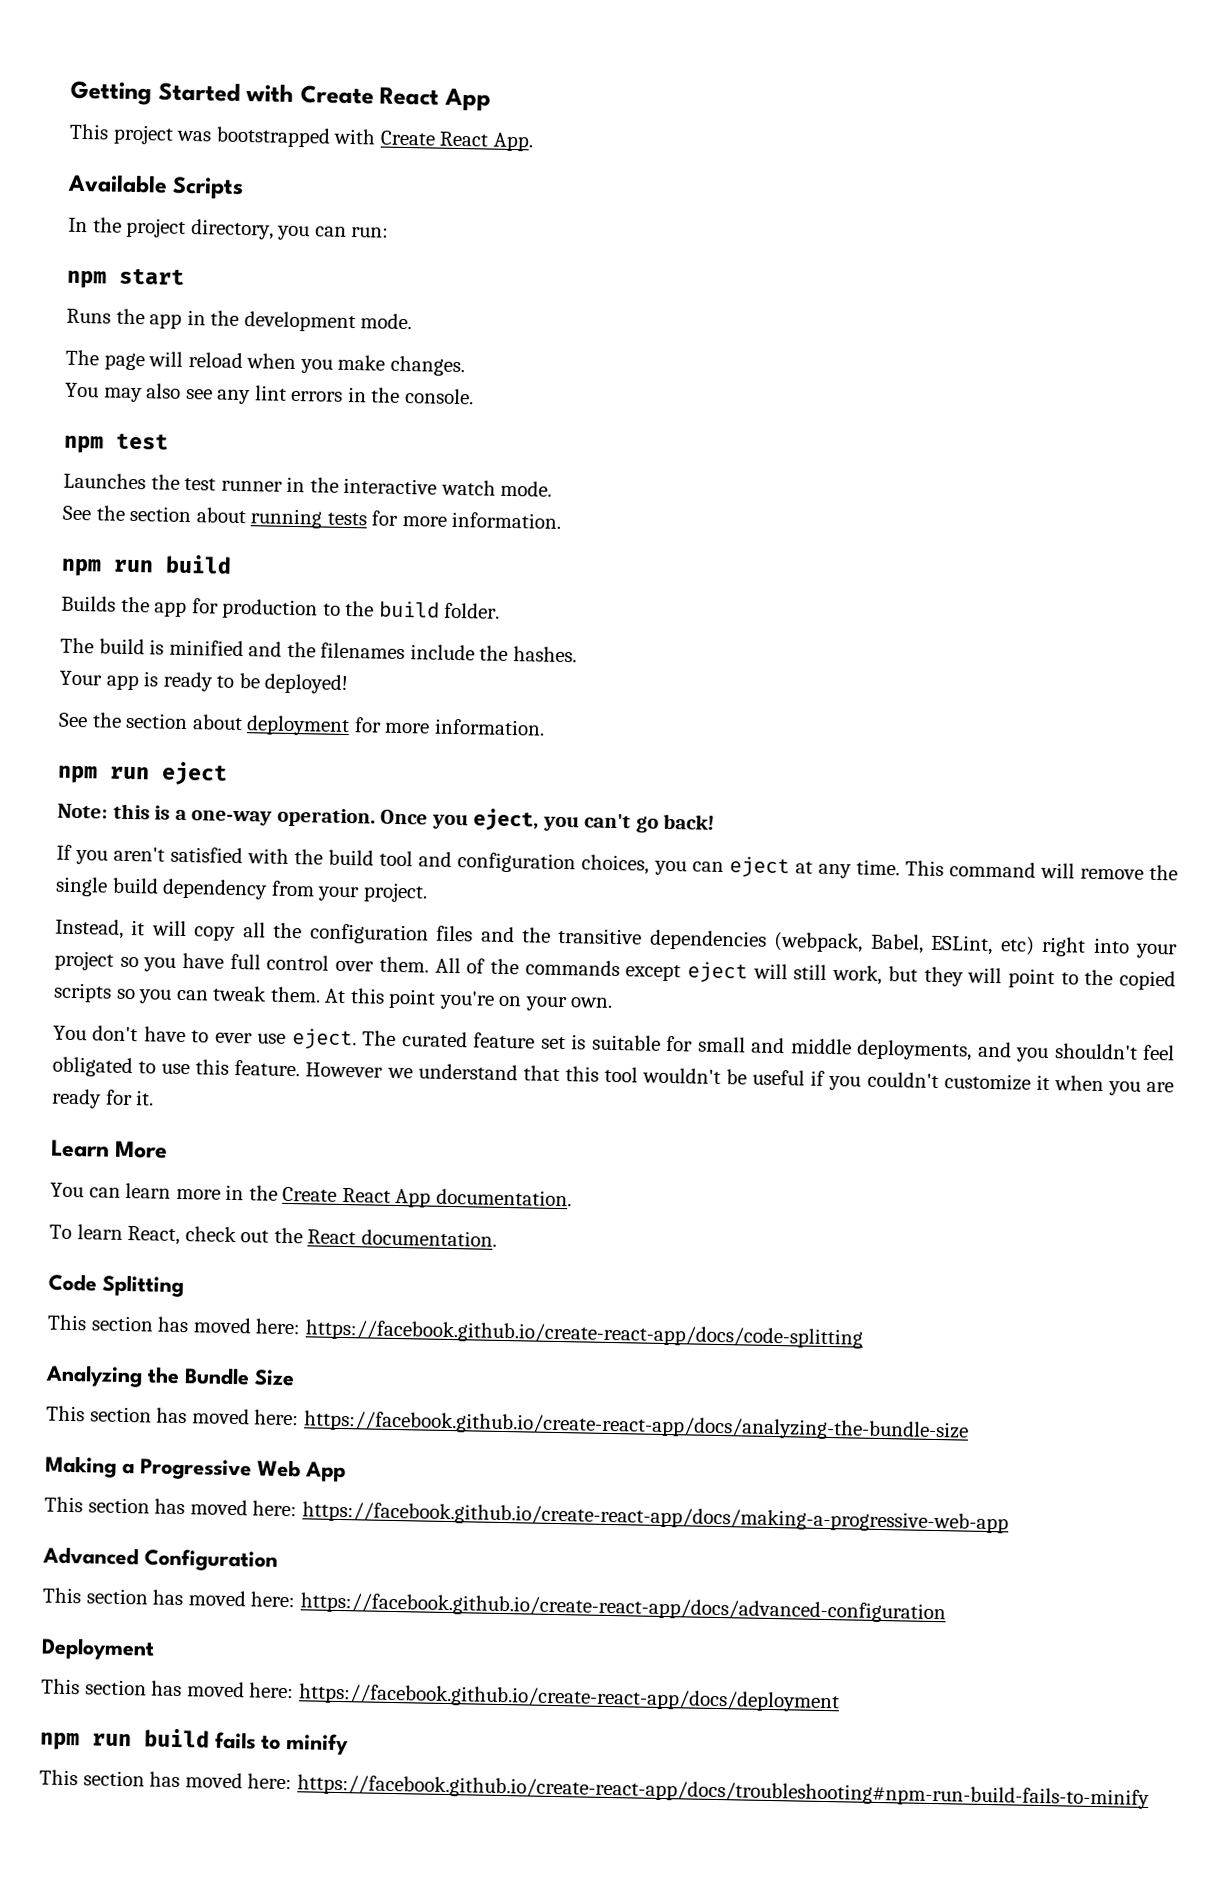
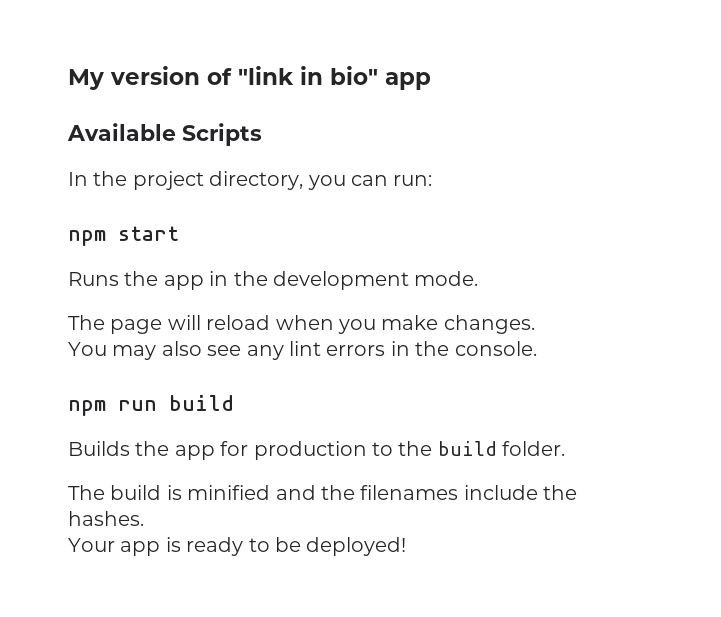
- Getting Started with Create React App
- This project was bootstrapped with Create React App.
+ My version of "link in bio" app
- npm test
- Launches the test runner in the interactive watch mode.
- See the section about running tests for more information.
- See the section about deployment for more information.
- npm run eject
- Note: this is a one-way operation. Once you eject, you can't go back!
- If you aren't satisfied with the build tool and configuration choices, you can eject at any time. This command will remove the single build dependency from your project.
- Instead, it will copy all the configuration files and the transitive dependencies (webpack, Babel, ESLint, etc) right into your project so you have full control over them. All of the commands except eject will still work, but they will point to the copied scripts so you can tweak them. At this point you're on your own.
- You don't have to ever use eject. The curated feature set is suitable for small and middle deployments, and you shouldn't feel obligated to use this feature. However we understand that this tool wouldn't be useful if you couldn't customize it when you are ready for it.
- Learn More
- You can learn more in the Create React App documentation.
- To learn React, check out the React documentation.
- Code Splitting
- This section has moved here: https://facebook.github.io/create-react-app/docs/code-splitting
- Analyzing the Bundle Size
- This section has moved here: https://facebook.github.io/create-react-app/docs/analyzing-the-bundle-size
- Making a Progressive Web App
- This section has moved here: https://facebook.github.io/create-react-app/docs/making-a-progressive-web-app
- Advanced Configuration
- This section has moved here: https://facebook.github.io/create-react-app/docs/advanced-configuration
- Deployment
- This section has moved here: https://facebook.github.io/create-react-app/docs/deployment
- npm run build fails to minify
- This section has moved here: https://facebook.github.io/create-react-app/docs/troubleshooting#npm-run-build-fails-to-minify

